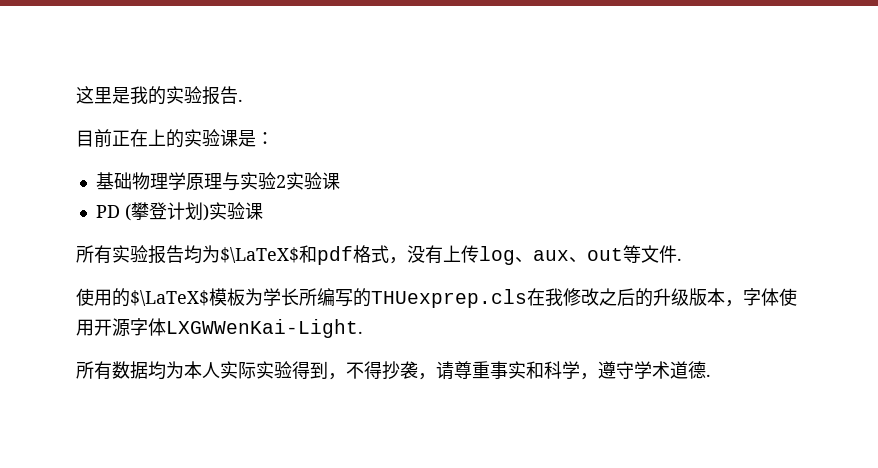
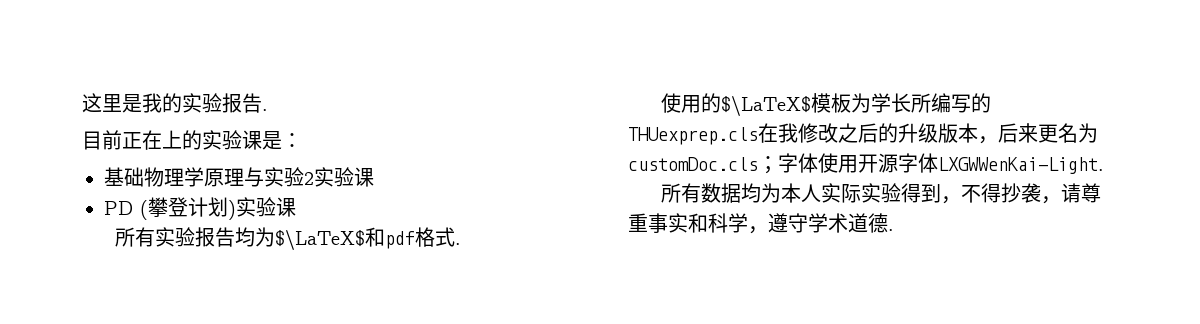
- 所有实验报告均为$\LaTeX$和pdf格式，没有上传log、aux、out等文件.
+ 所有实验报告均为$\LaTeX$和pdf格式.
- 使用的$\LaTeX$模板为学长所编写的THUexprep.cls在我修改之后的升级版本，字体使用开源字体LXGWWenKai-Light.
+ 使用的$\LaTeX$模板为学长所编写的THUexprep.cls在我修改之后的升级版本，后来更名为customDoc.cls；字体使用开源字体LXGWWenKai-Light.

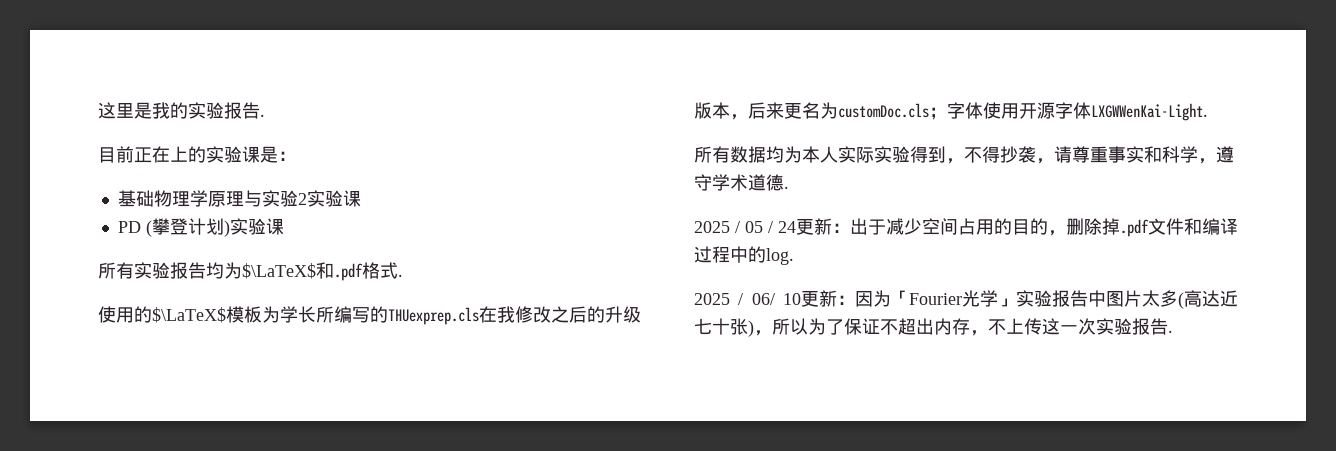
- 所有实验报告均为$\LaTeX$和pdf格式.
+ 所有实验报告均为$\LaTeX$和.pdf格式.
+ 2025 / 05 / 24更新：出于减少空间占用的目的，删除掉.pdf文件和编译过程中的log.
+ 2025 / 06/ 10更新：因为「Fourier光学」实验报告中图片太多(高达近七十张)，所以为了保证不超出内存，不上传这一次实验报告.

